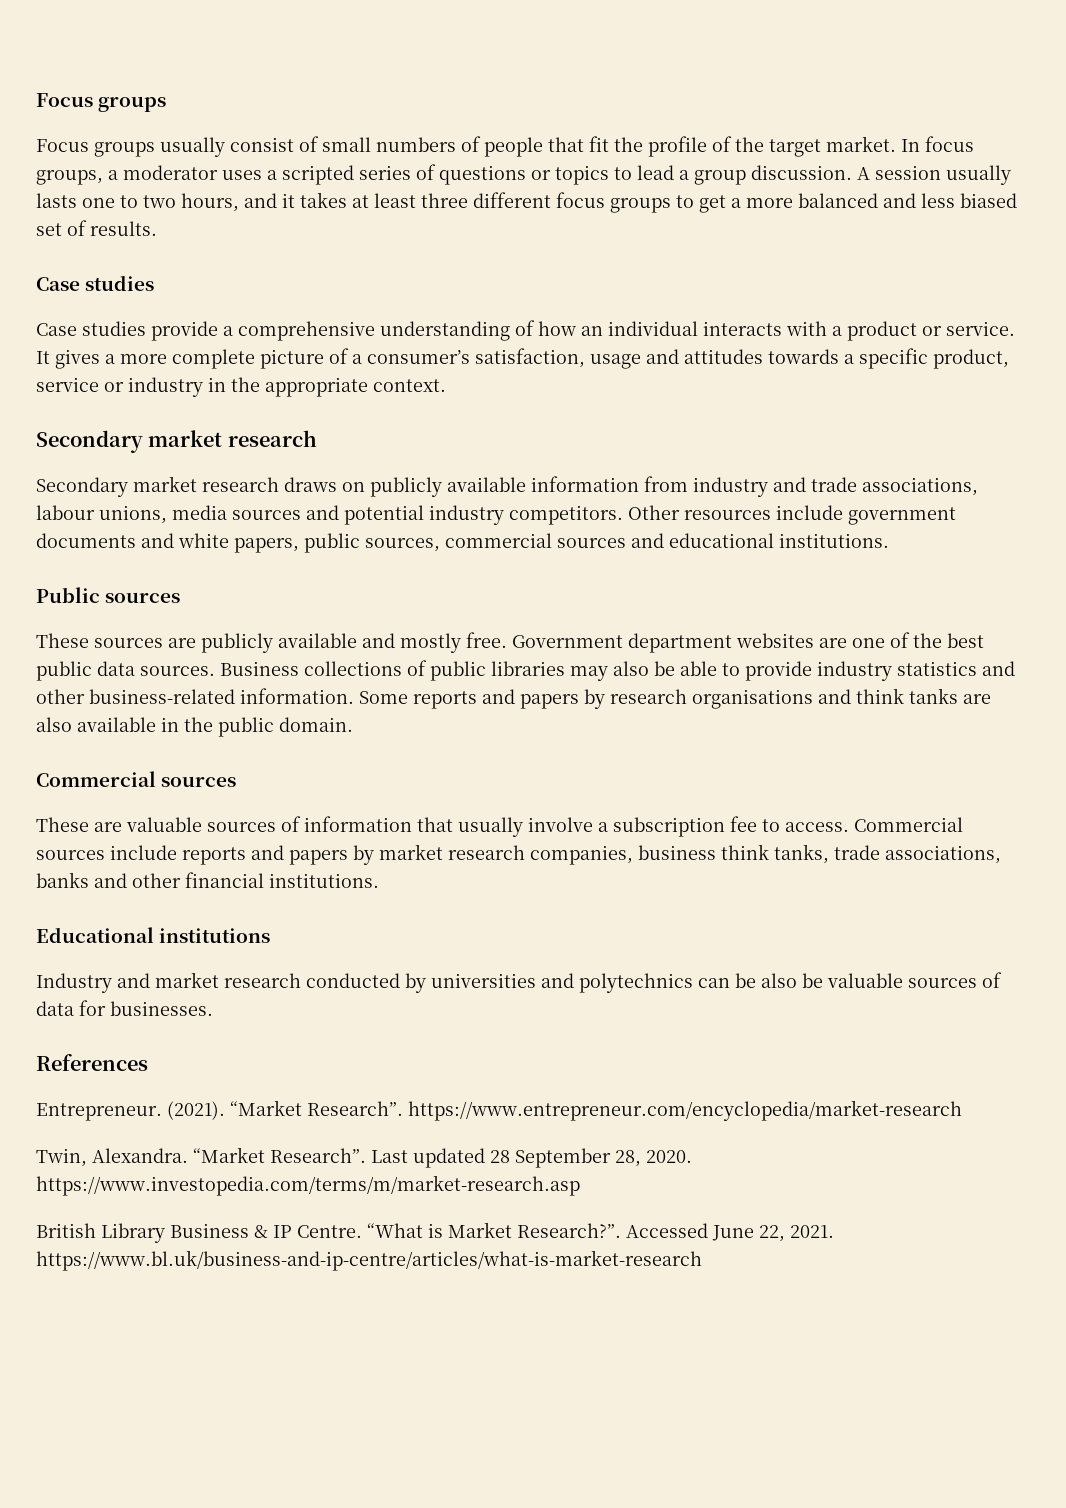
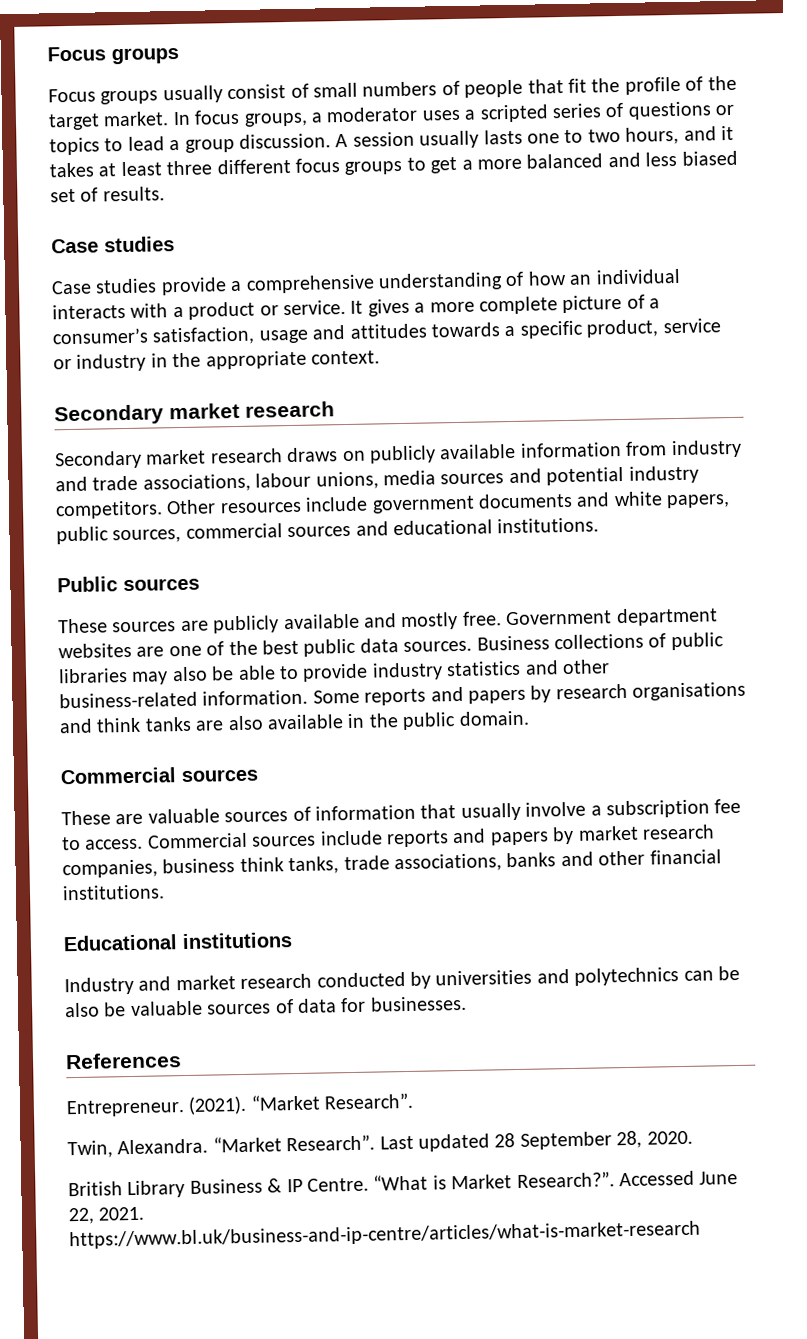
- (2021). “Market Research”. https://www.entrepreneur.com/encyclopedia/market-research
+ (2021). “Market Research”.
- Last updated 28 September 28, 2020. https://www.investopedia.com/terms/m/market-research.asp
+ Last updated 28 September 28, 2020.

